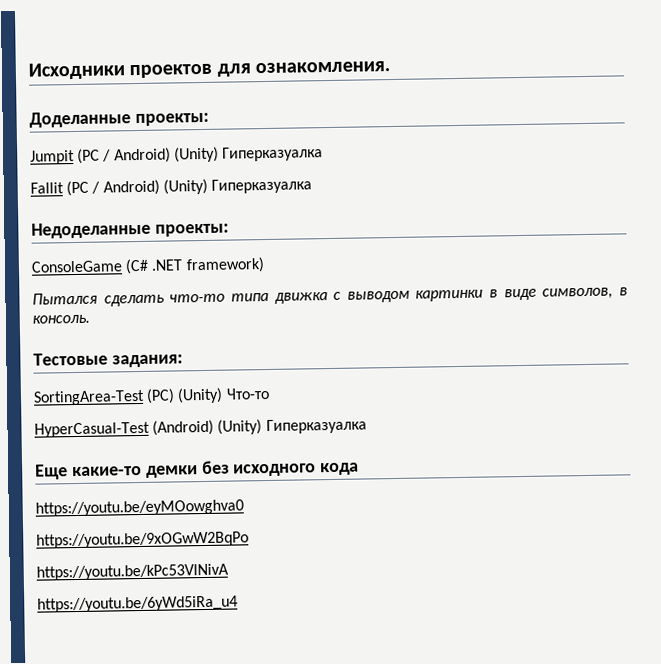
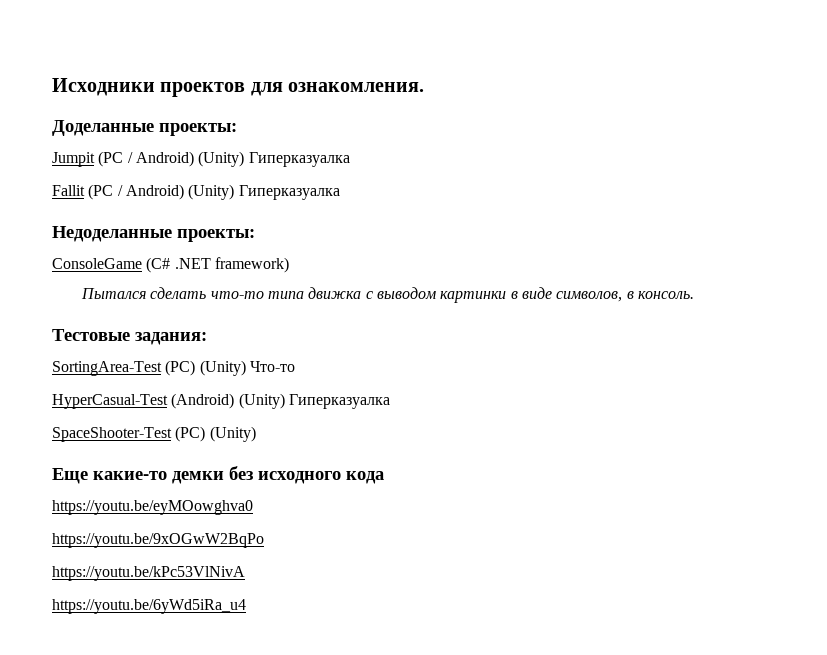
+ SpaceShooter-Test (PC) (Unity)

